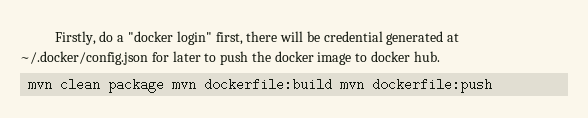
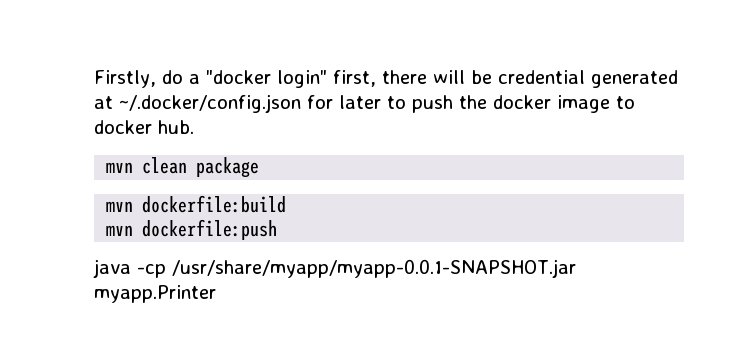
- mvn clean package mvn dockerfile:build mvn dockerfile:push
+ mvn clean package
+ mvn dockerfile:build
+ mvn dockerfile:push
+ java -cp /usr/share/myapp/myapp-0.0.1-SNAPSHOT.jar myapp.Printer

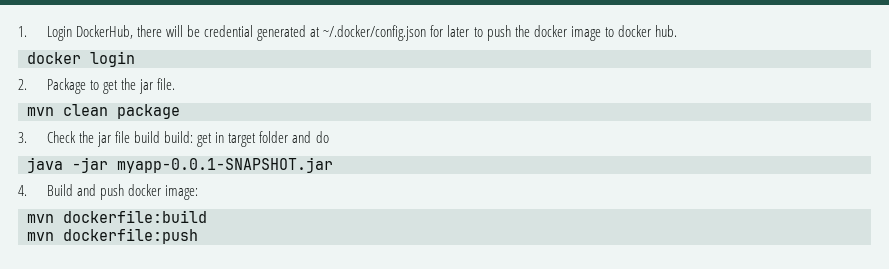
- Firstly, do a "docker login" first, there will be credential generated at ~/.docker/config.json for later to push the docker image to docker hub.
+ 1. Login DockerHub, there will be credential generated at ~/.docker/config.json for later to push the docker image to docker hub.
+ docker login
+ 2. Package to get the jar file.
  mvn clean package
+ 3. Check the jar file build build: get in target folder and do
+ java -jar myapp-0.0.1-SNAPSHOT.jar
+ 4. Build and push docker image:
- java -cp /usr/share/myapp/myapp-0.0.1-SNAPSHOT.jar myapp.Printer

